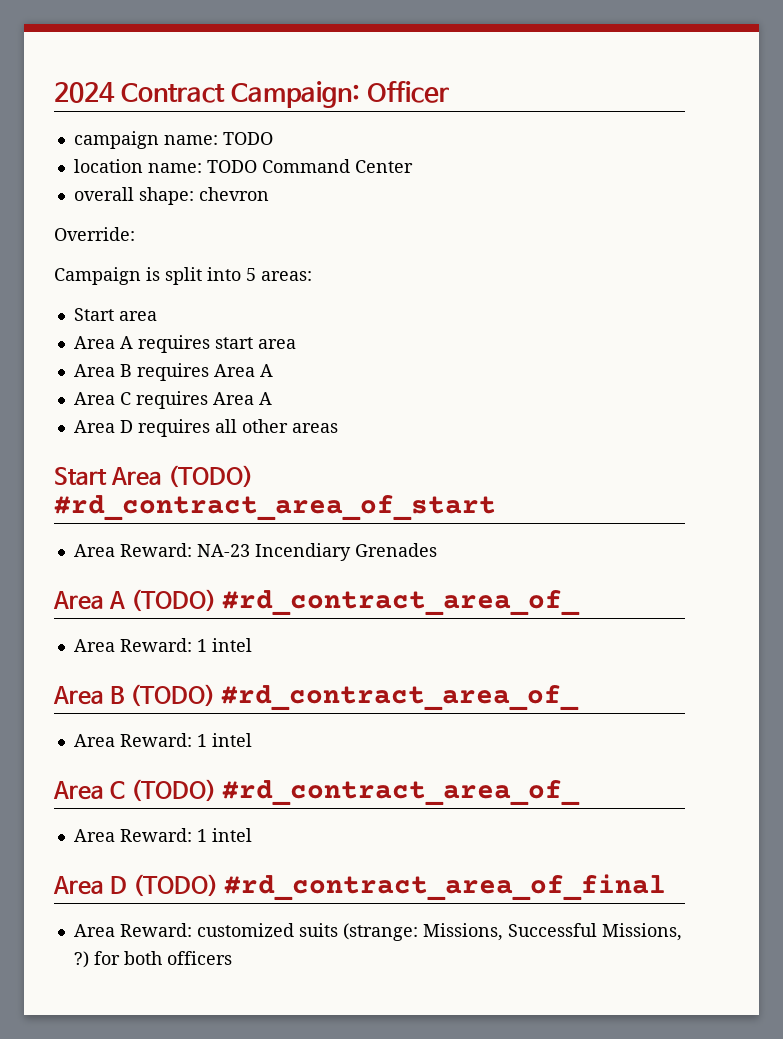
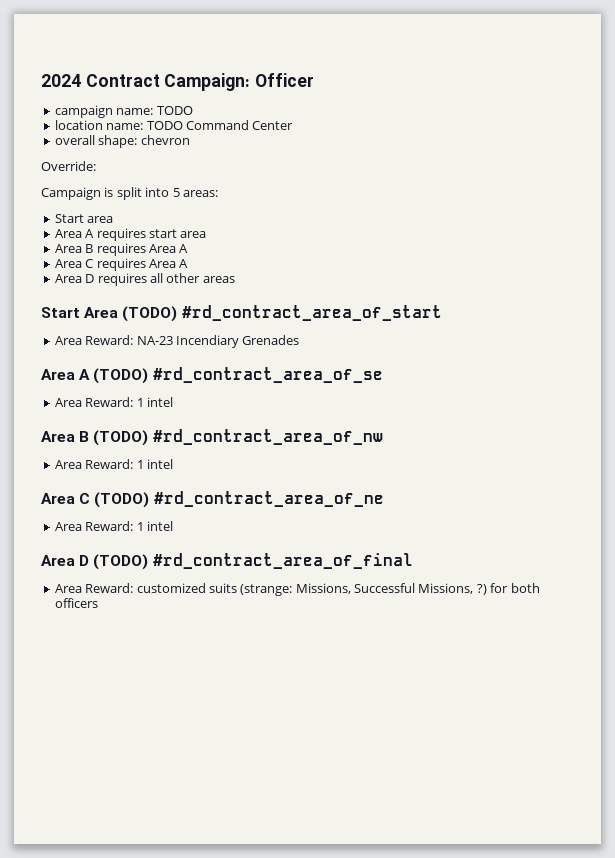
- Area A (TODO) #rd_contract_area_of_
+ Area A (TODO) #rd_contract_area_of_se
- Area B (TODO) #rd_contract_area_of_
+ Area B (TODO) #rd_contract_area_of_nw
- Area C (TODO) #rd_contract_area_of_
+ Area C (TODO) #rd_contract_area_of_ne

